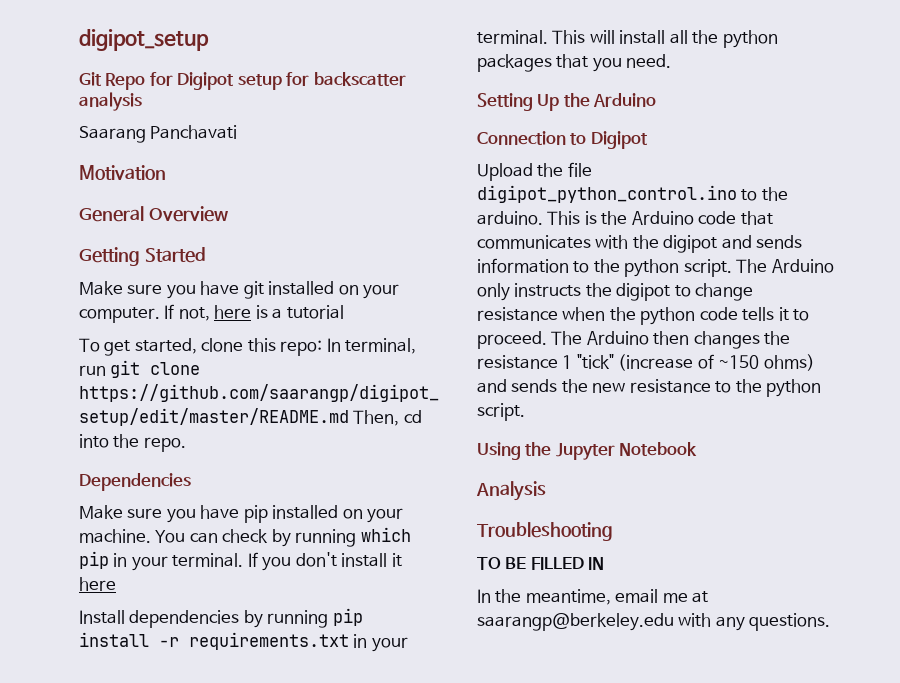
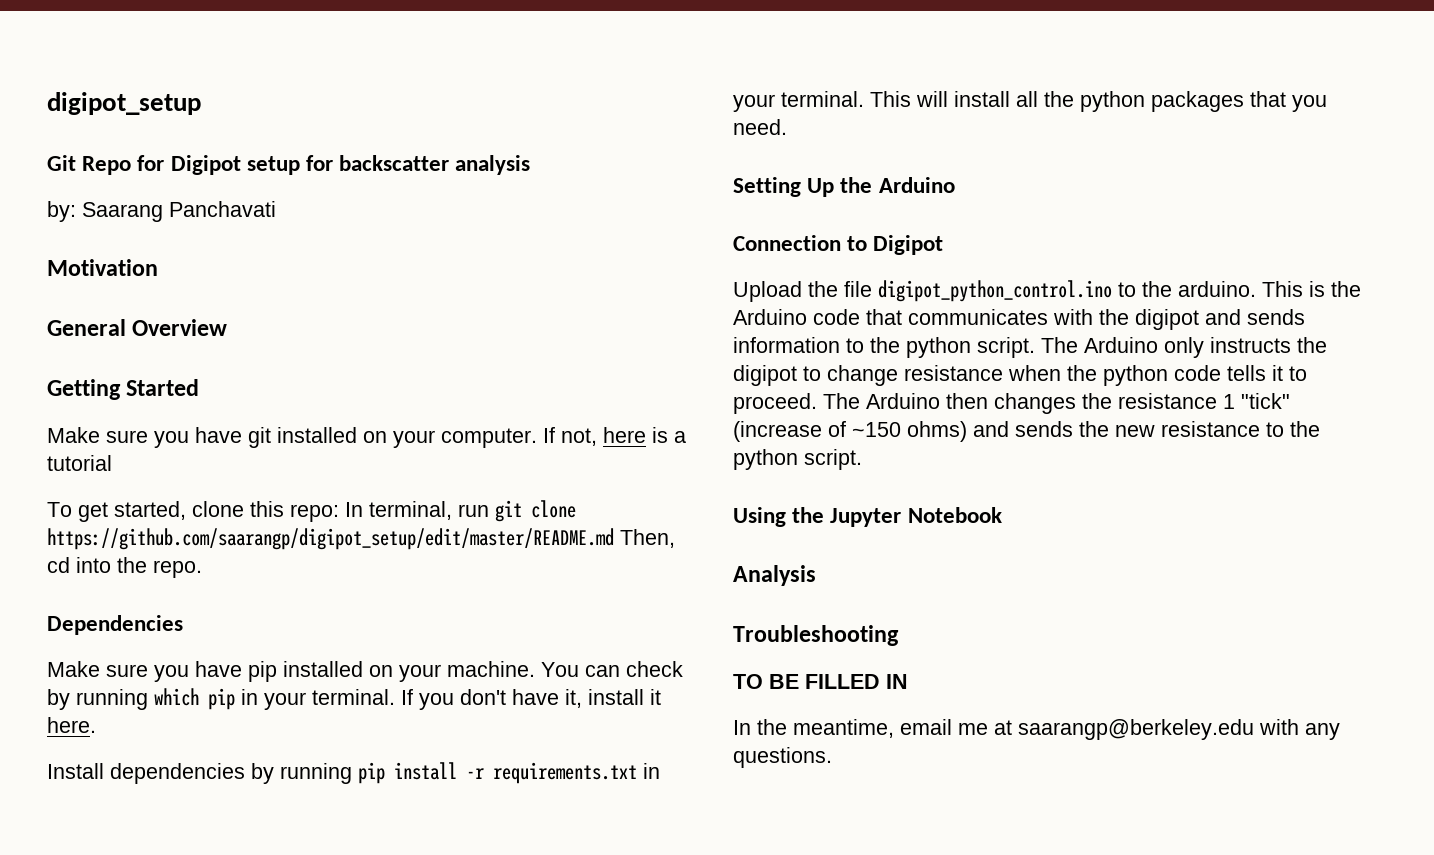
- Saarang Panchavati
+ by: Saarang Panchavati
- If you don't install it here
+ If you don't have it, install it here.

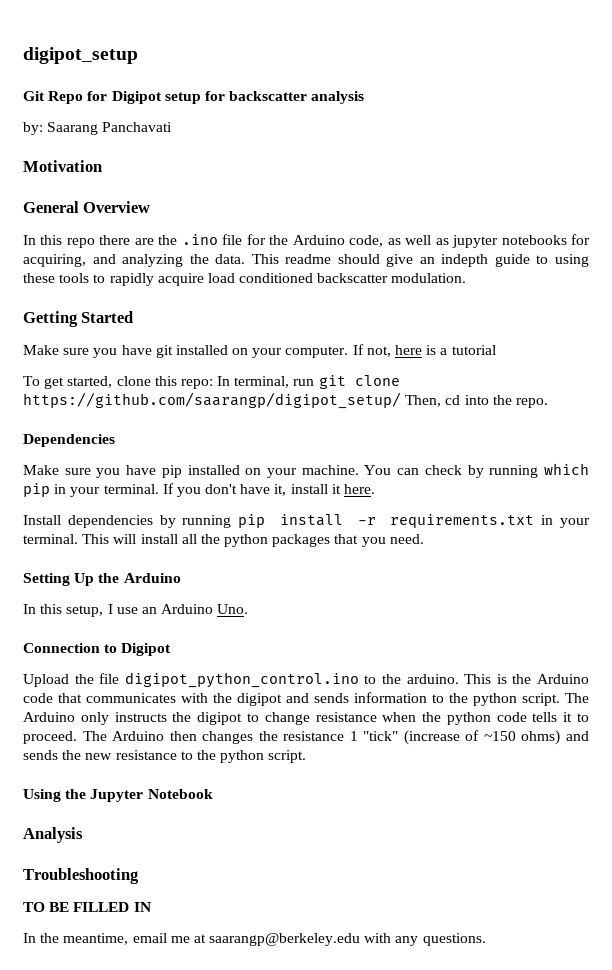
+ In this repo there are the .ino file for the Arduino code, as well as jupyter notebooks for acquiring, and analyzing the data. This readme should give an indepth guide to using these tools to rapidly acquire load conditioned backscatter modulation.
- To get started, clone this repo: In terminal, run git clone https://github.com/saarangp/digipot_setup/edit/master/README.md Then, cd into the repo.
+ To get started, clone this repo: In terminal, run git clone https://github.com/saarangp/digipot_setup/ Then, cd into the repo.
+ In this setup, I use an Arduino Uno.

